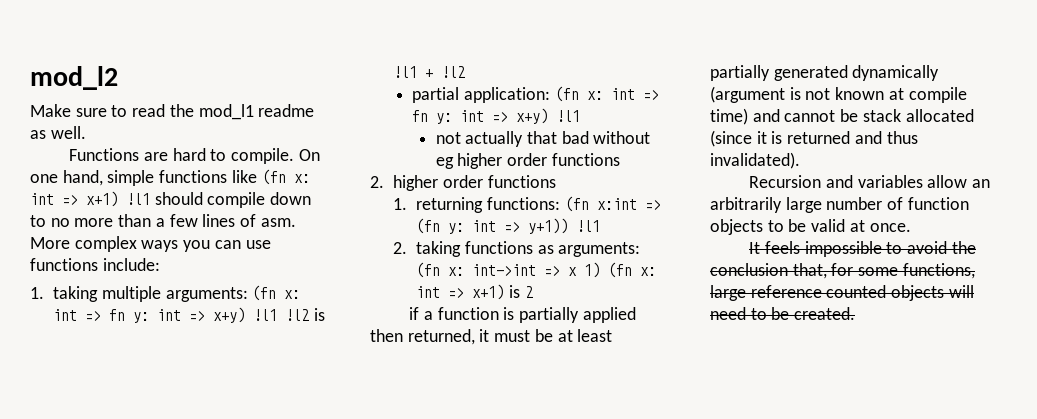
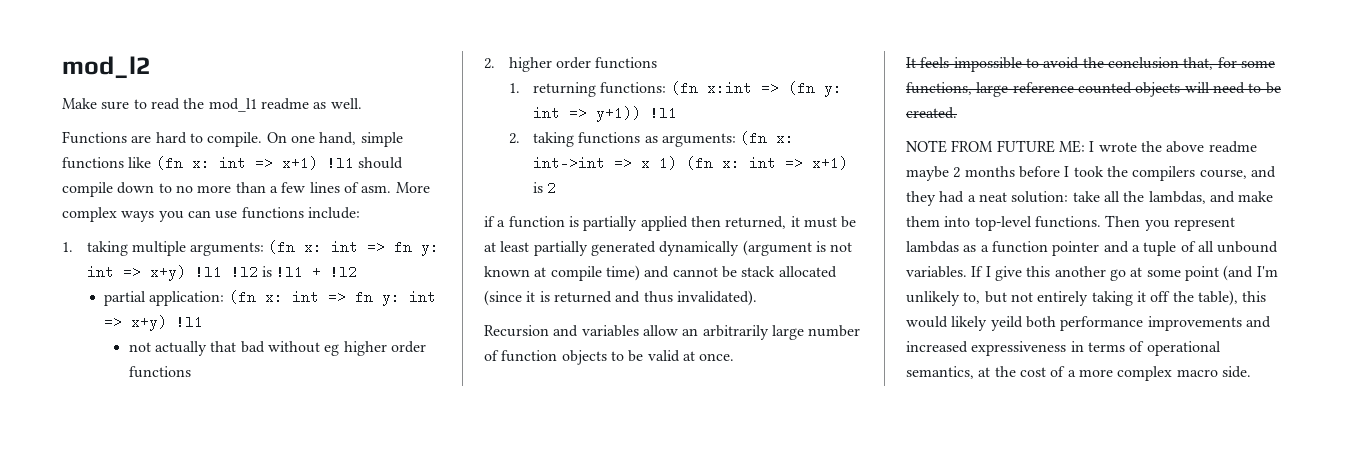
+ NOTE FROM FUTURE ME: I wrote the above readme maybe 2 months before I took the compilers course, and they had a neat solution: take all the lambdas, and make them into top-level functions. Then you represent lambdas as a function pointer and a tuple of all unbound variables. If I give this another go at some point (and I'm unlikely to, but not entirely taking it off the table), this would likely yeild both performance improvements and increased expressiveness in terms of operational semantics, at the cost of a more complex macro side.

